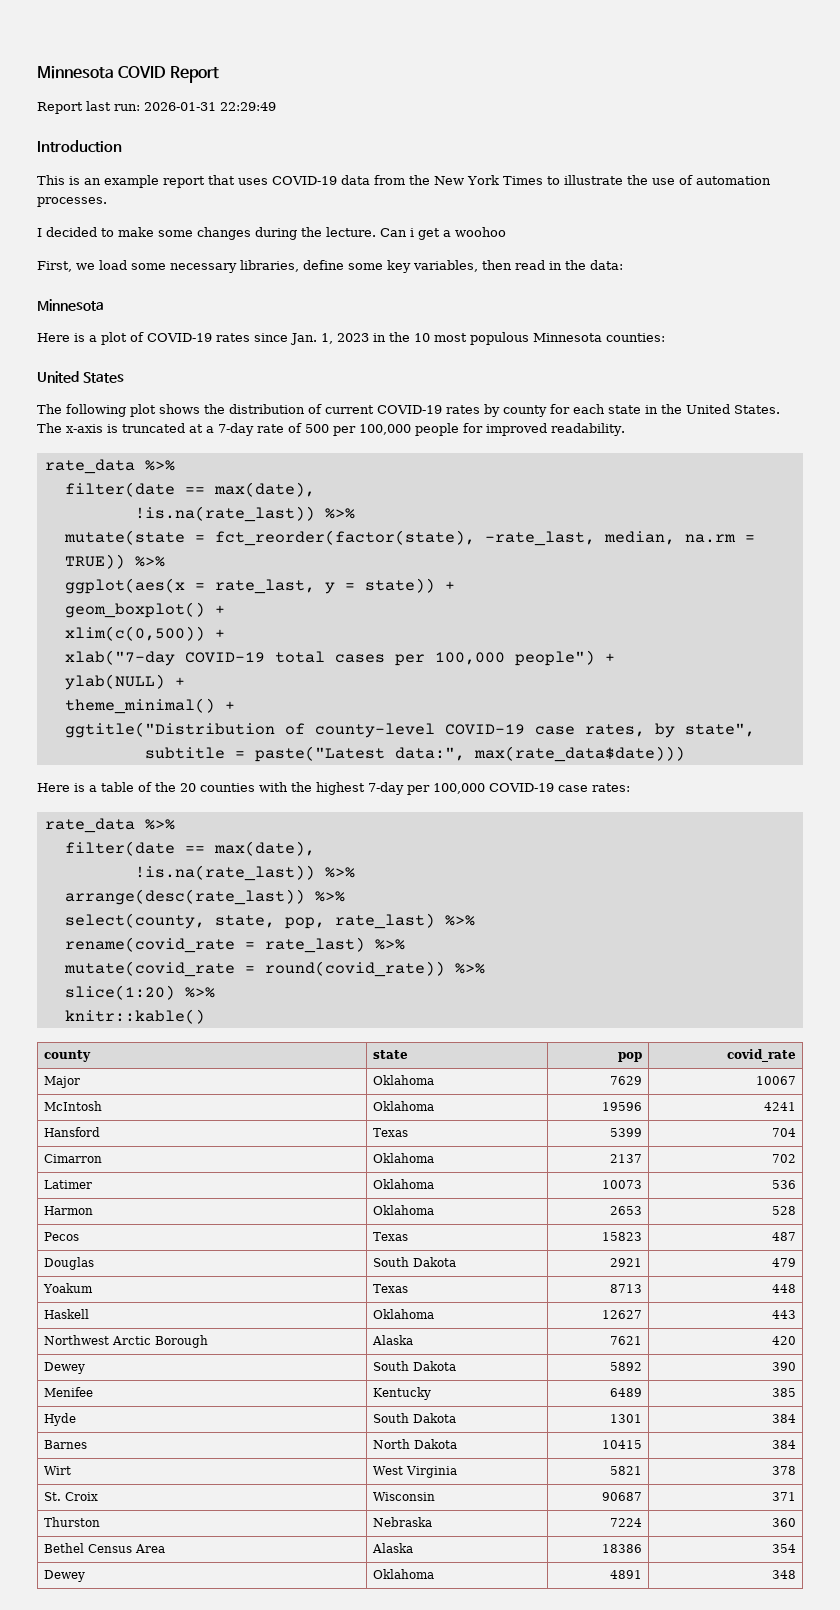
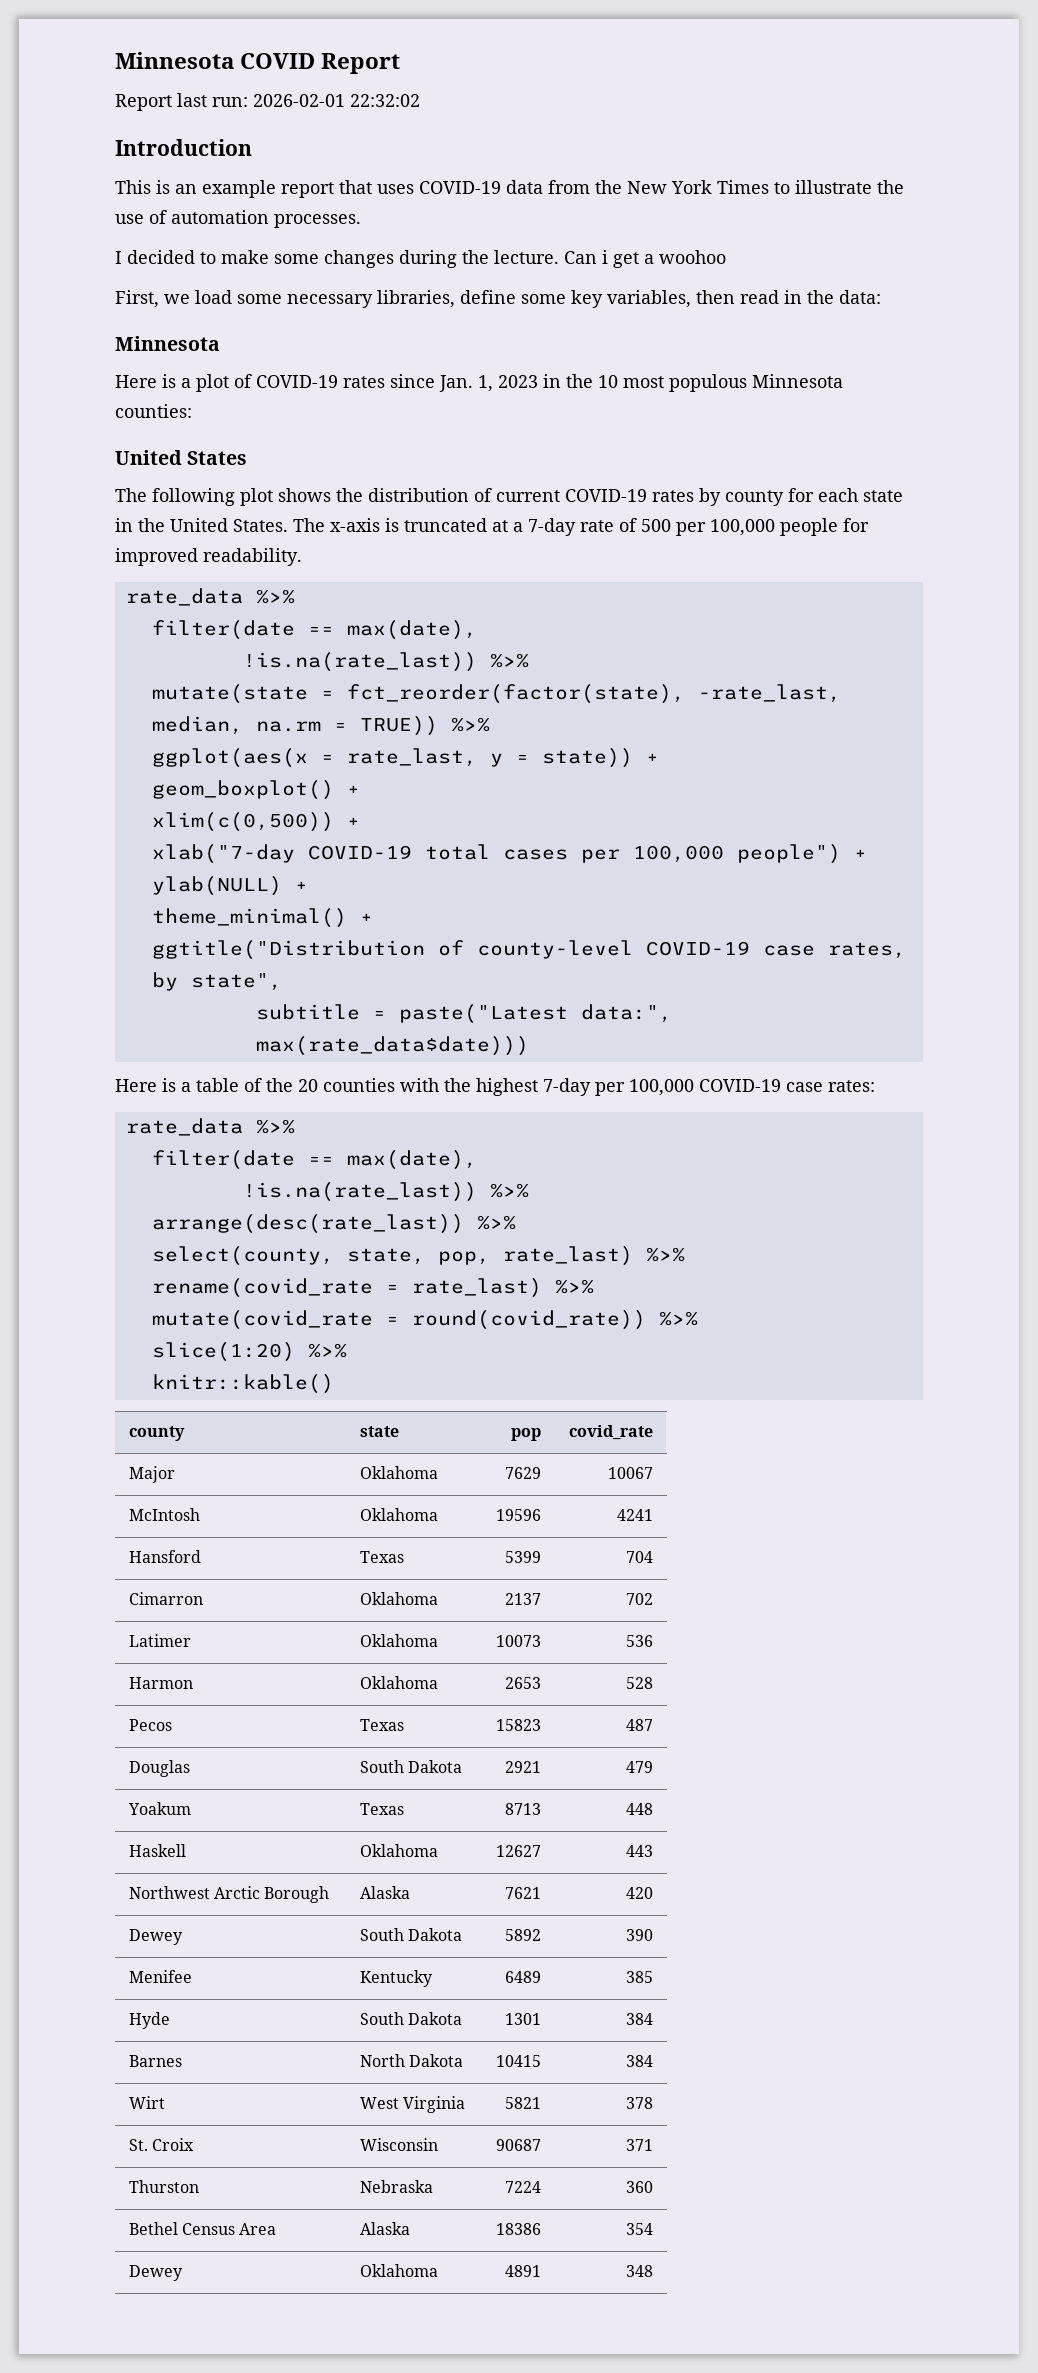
- Report last run: 2026-01-31 22:29:49
+ Report last run: 2026-02-01 22:32:02

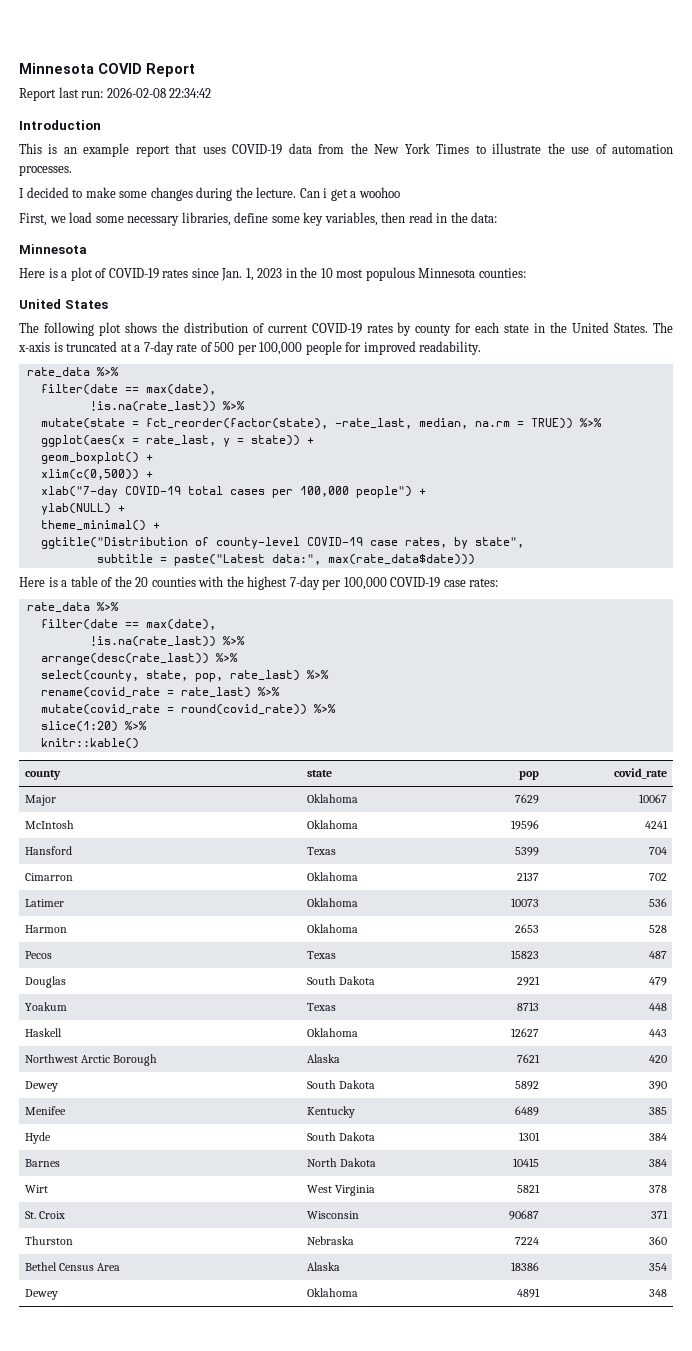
- Report last run: 2026-02-01 22:32:02
+ Report last run: 2026-02-08 22:34:42

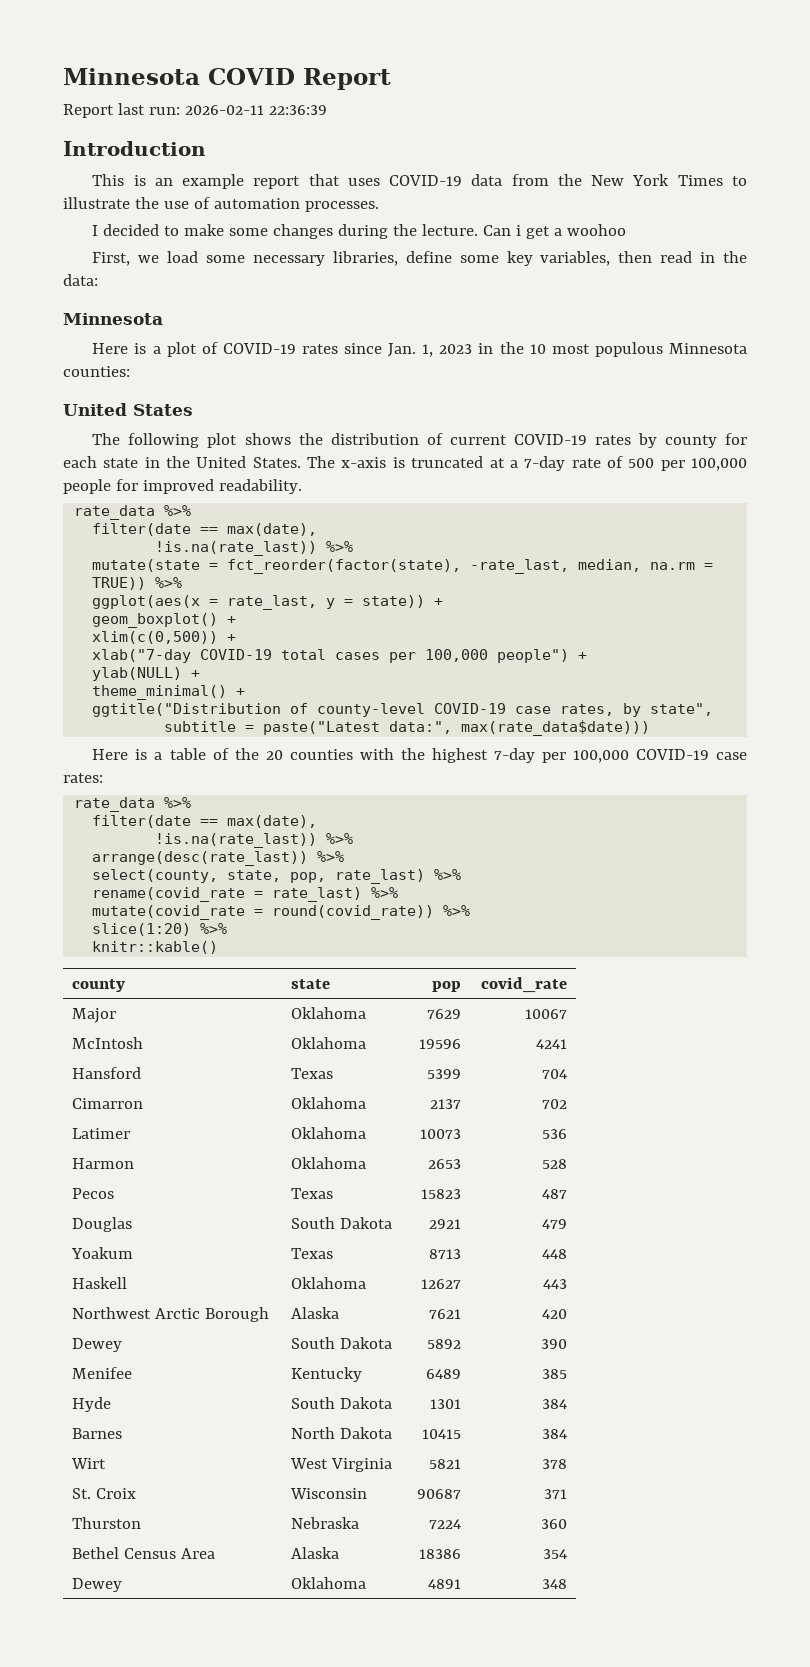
- Report last run: 2026-02-08 22:34:42
+ Report last run: 2026-02-11 22:36:39

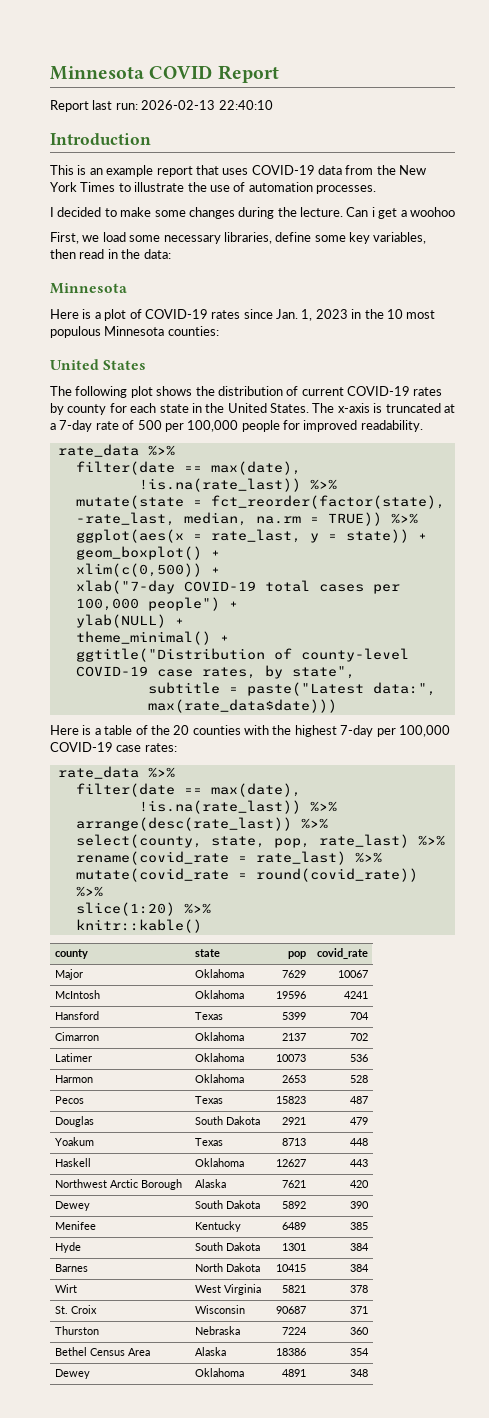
- Report last run: 2026-02-11 22:36:39
+ Report last run: 2026-02-13 22:40:10

